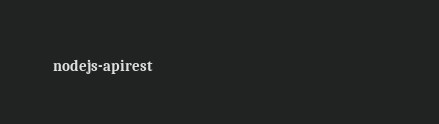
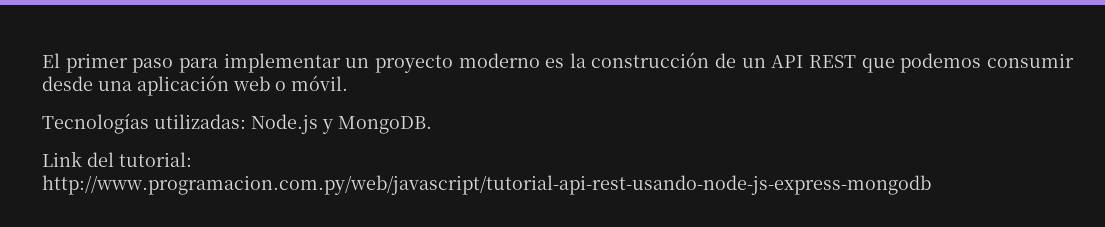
- nodejs-apirest
+ El primer paso para implementar un proyecto moderno es la construcción de un API REST que podemos consumir desde una aplicación web o móvil.
+ Tecnologías utilizadas: Node.js y MongoDB.
+ Link del tutorial: http://www.programacion.com.py/web/javascript/tutorial-api-rest-usando-node-js-express-mongodb

